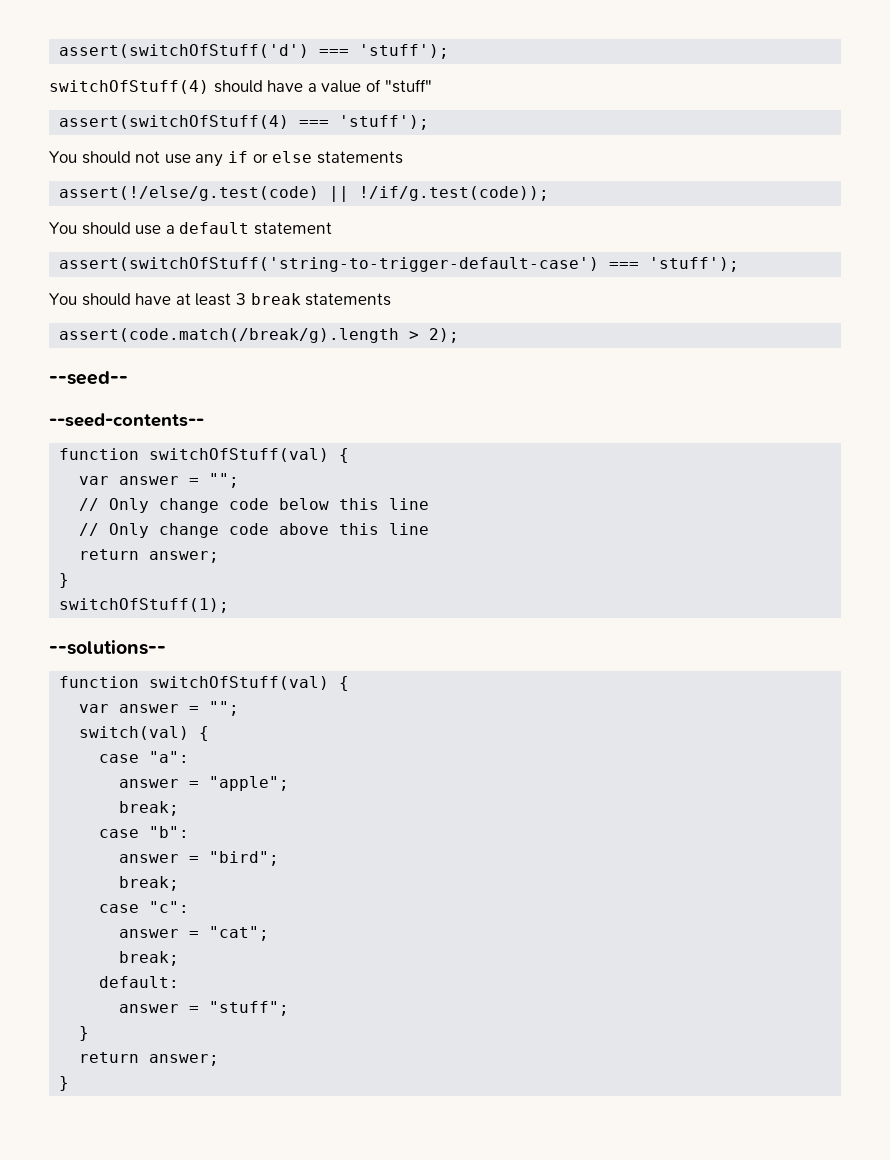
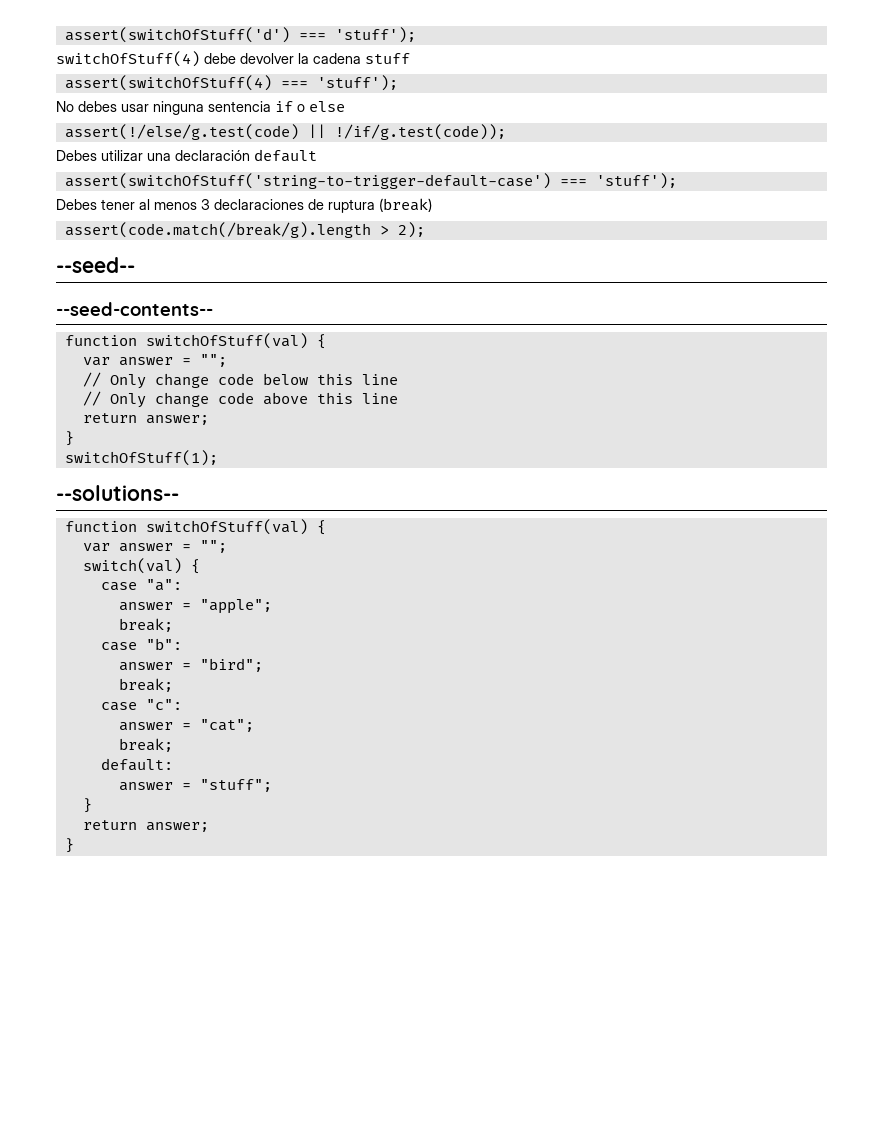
- switchOfStuff(4) should have a value of "stuff"
+ switchOfStuff(4) debe devolver la cadena stuff
  assert(switchOfStuff(4) === 'stuff');
- You should not use any if or else statements
+ No debes usar ninguna sentencia if o else
- You should use a default statement
+ Debes utilizar una declaración default
- You should have at least 3 break statements
+ Debes tener al menos 3 declaraciones de ruptura (break)

